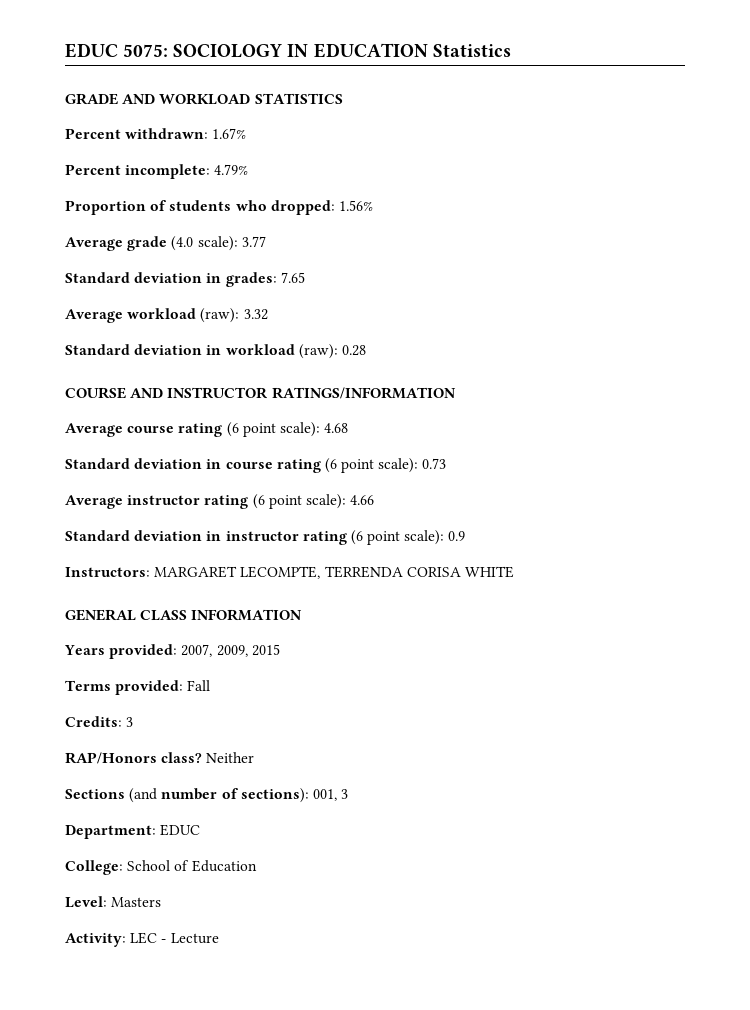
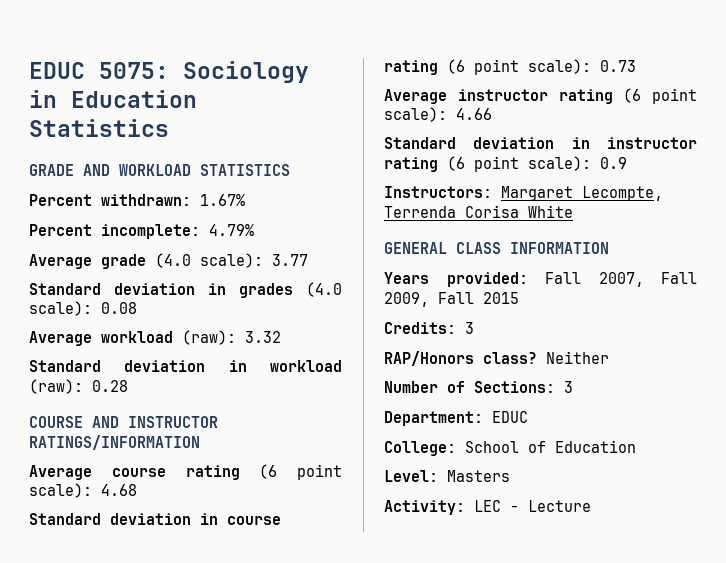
- EDUC 5075: SOCIOLOGY IN EDUCATION Statistics
+ EDUC 5075: Sociology in Education Statistics
- Proportion of students who dropped: 1.56%
- Standard deviation in grades: 7.65
+ Standard deviation in grades (4.0 scale): 0.08
- Instructors: MARGARET LECOMPTE, TERRENDA CORISA WHITE
+ Instructors: Margaret Lecompte, Terrenda Corisa White
- Years provided: 2007, 2009, 2015
- Terms provided: Fall
+ Years provided: Fall 2007, Fall 2009, Fall 2015
- Sections (and number of sections): 001, 3
+ Number of Sections: 3

